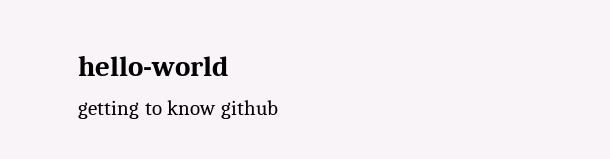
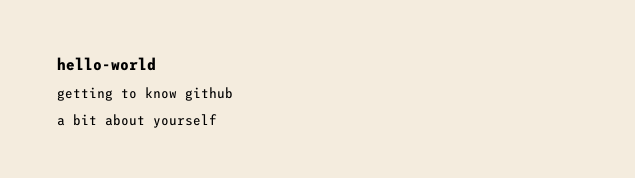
+ a bit about yourself

